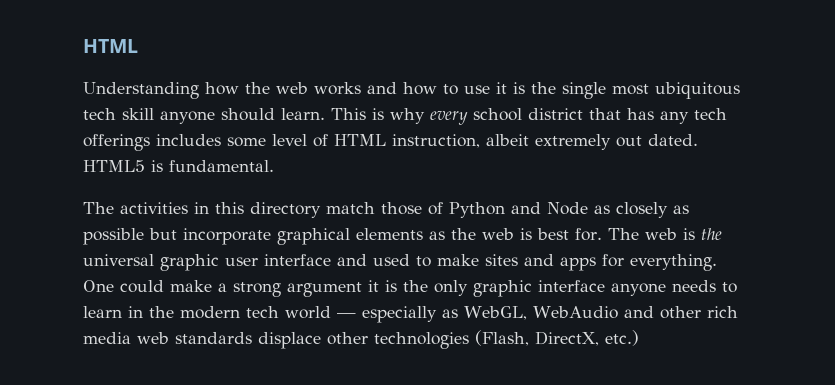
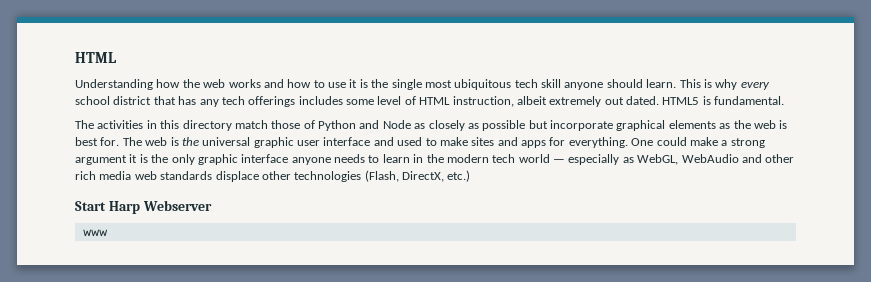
+ Start Harp Webserver
+ www

